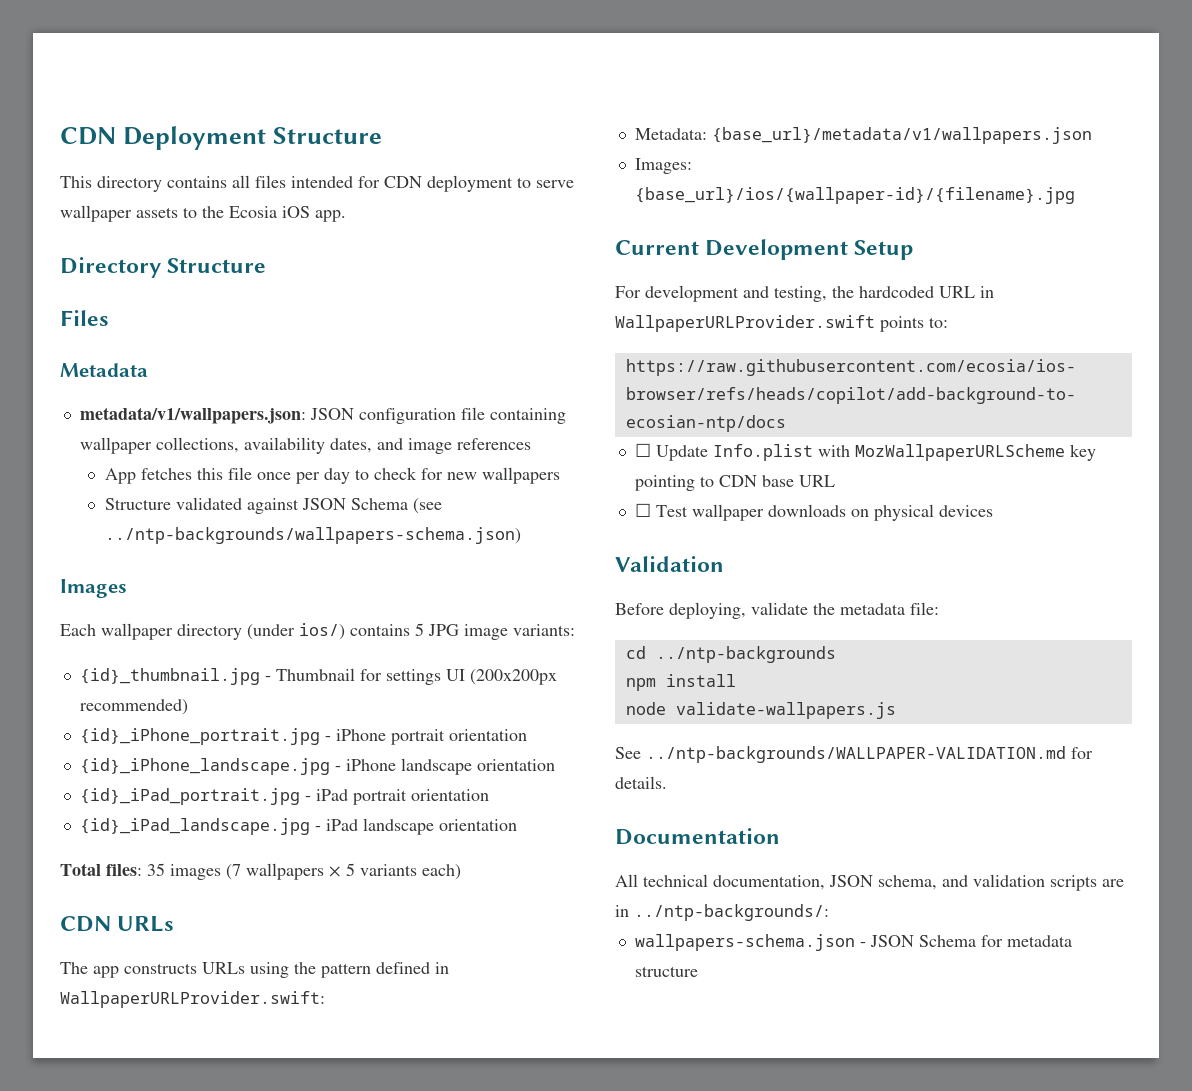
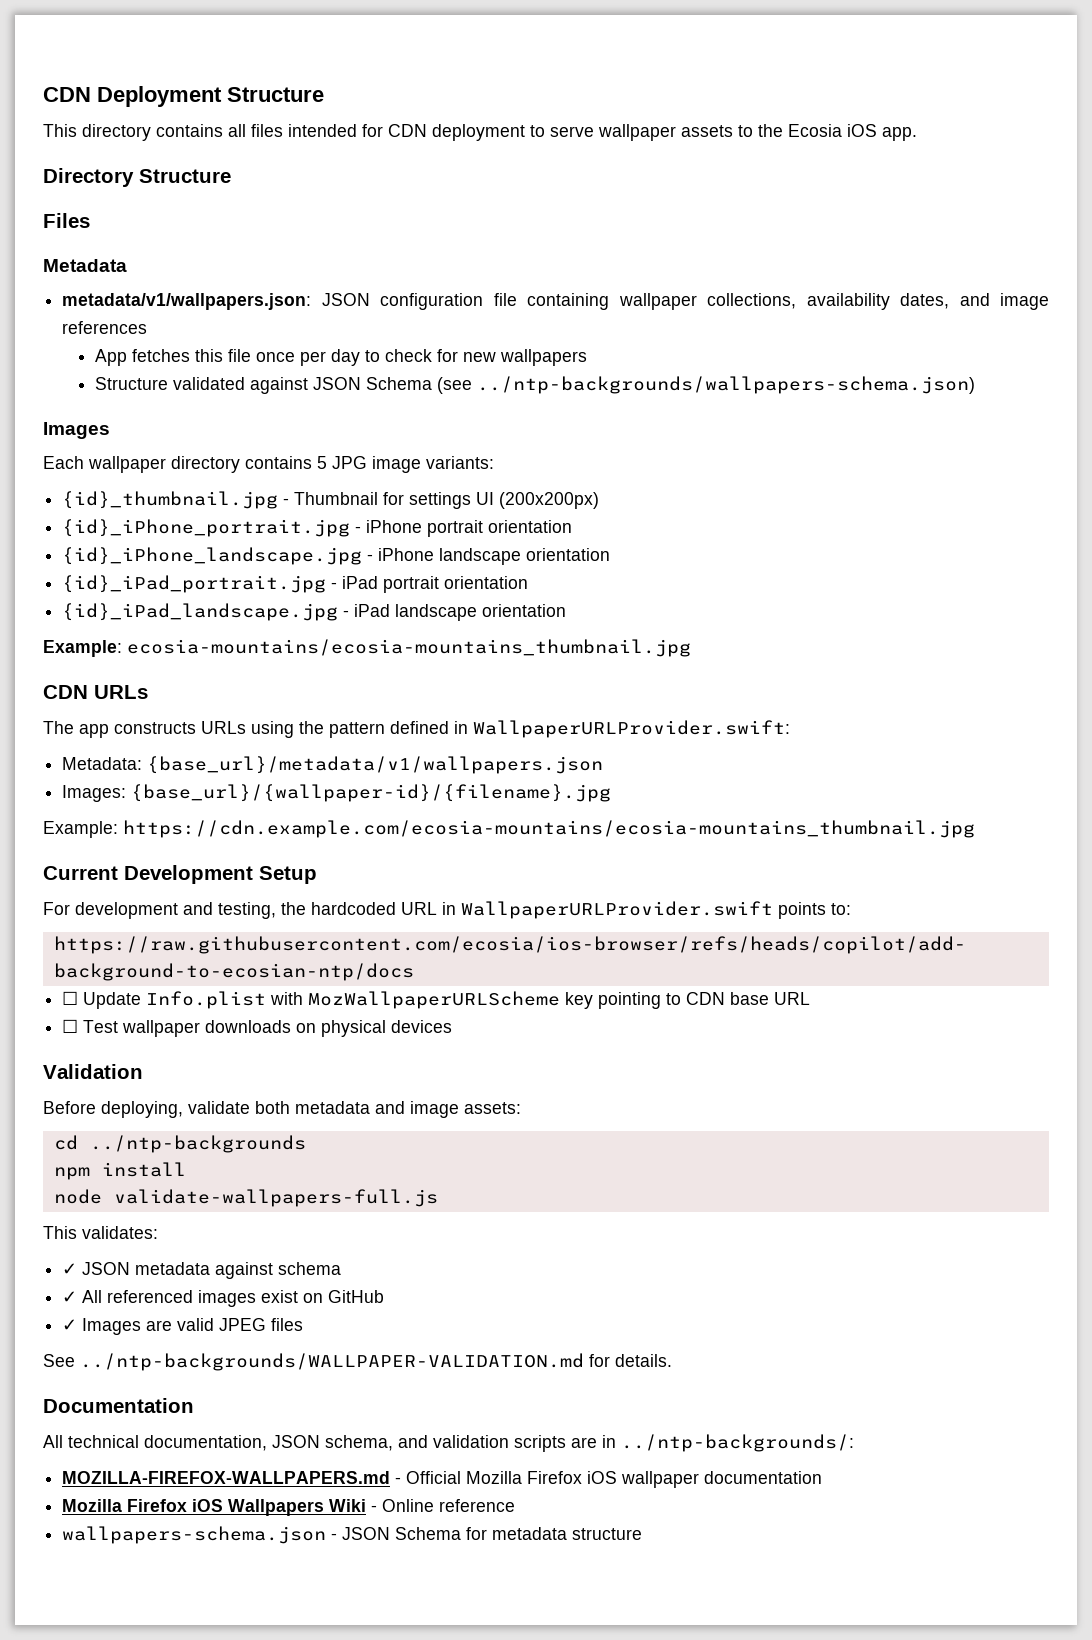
- Each wallpaper directory (under ios/) contains 5 JPG image variants:
+ Each wallpaper directory contains 5 JPG image variants:
- {id}_thumbnail.jpg - Thumbnail for settings UI (200x200px recommended)
+ {id}_thumbnail.jpg - Thumbnail for settings UI (200x200px)
- Total files: 35 images (7 wallpapers × 5 variants each)
+ Example: ecosia-mountains/ecosia-mountains_thumbnail.jpg
- Images: {base_url}/ios/{wallpaper-id}/{filename}.jpg
+ Images: {base_url}/{wallpaper-id}/{filename}.jpg
+ Example: https://cdn.example.com/ecosia-mountains/ecosia-mountains_thumbnail.jpg
- Before deploying, validate the metadata file:
+ Before deploying, validate both metadata and image assets:
- node validate-wallpapers.js
+ node validate-wallpapers-full.js
+ This validates:
+ ✓ JSON metadata against schema
+ ✓ All referenced images exist on GitHub
+ ✓ Images are valid JPEG files
+ MOZILLA-FIREFOX-WALLPAPERS.md - Official Mozilla Firefox iOS wallpaper documentation
+ Mozilla Firefox iOS Wallpapers Wiki - Online reference

